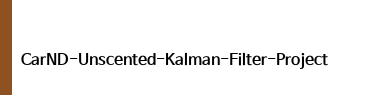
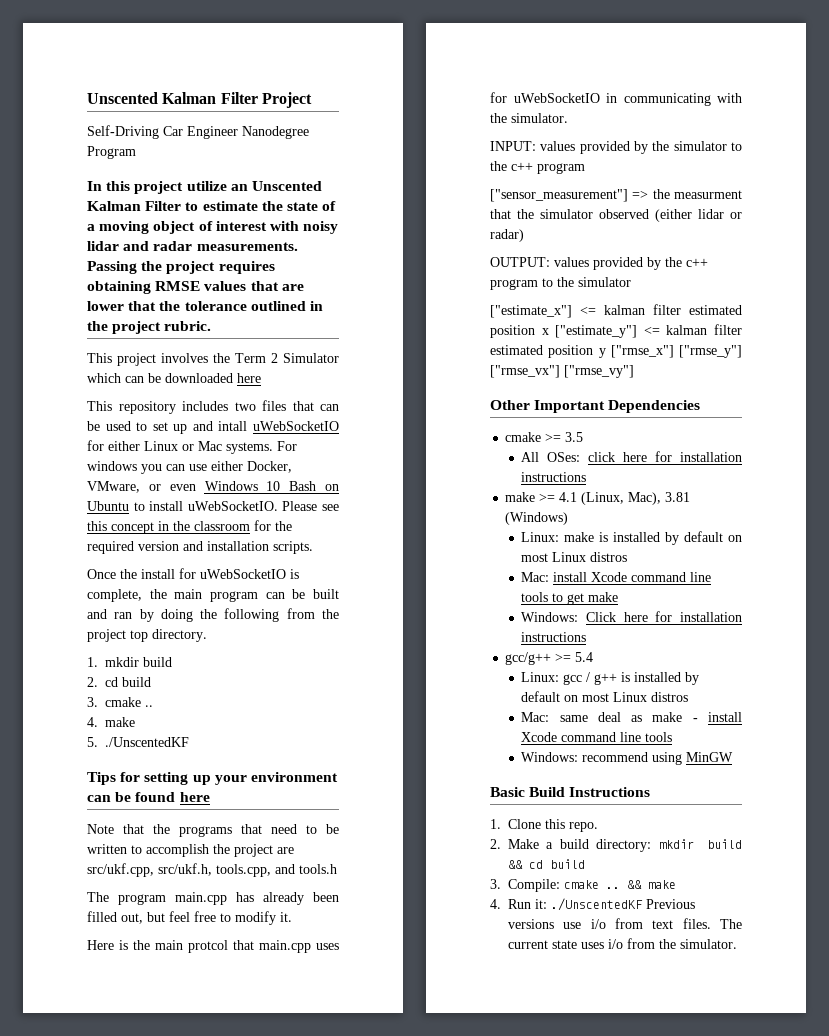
- CarND-Unscented-Kalman-Filter-Project
+ Unscented Kalman Filter Project
+ Self-Driving Car Engineer Nanodegree Program
+ In this project utilize an Unscented Kalman Filter to estimate the state of a moving object of interest with noisy lidar and radar measurements. Passing the project requires obtaining RMSE values that are lower that the tolerance outlined in the project rubric.
+ This project involves the Term 2 Simulator which can be downloaded here
+ This repository includes two files that can be used to set up and intall uWebSocketIO for either Linux or Mac systems. For windows you can use either Docker, VMware, or even Windows 10 Bash on Ubuntu to install uWebSocketIO. Please see this concept in the classroom for the required version and installation scripts.
+ Once the install for uWebSocketIO is complete, the main program can be built and ran by doing the following from the project top directory.
+ 1. mkdir build
+ 2. cd build
+ 3. cmake ..
+ 4. make
+ 5. ./UnscentedKF
+ Tips for setting up your environment can be found here
+ Note that the programs that need to be written to accomplish the project are src/ukf.cpp, src/ukf.h, tools.cpp, and tools.h
+ The program main.cpp has already been filled out, but feel free to modify it.
+ Here is the main protcol that main.cpp uses for uWebSocketIO in communicating with the simulator.
+ INPUT: values provided by the simulator to the c++ program
+ ["sensor_measurement"] => the measurment that the simulator observed (either lidar or radar)
+ OUTPUT: values provided by the c++ program to the simulator
+ ["estimate_x"] <= kalman filter estimated position x ["estimate_y"] <= kalman filter estimated position y ["rmse_x"] ["rmse_y"] ["rmse_vx"] ["rmse_vy"]
+ Other Important Dependencies
+ cmake >= 3.5
+ All OSes: click here for installation instructions
+ make >= 4.1 (Linux, Mac), 3.81 (Windows)
+ Linux: make is installed by default on most Linux distros
+ Mac: install Xcode command line tools to get make
+ Windows: Click here for installation instructions
+ gcc/g++ >= 5.4
+ Linux: gcc / g++ is installed by default on most Linux distros
+ Mac: same deal as make - install Xcode command line tools
+ Windows: recommend using MinGW
+ Basic Build Instructions
+ 1. Clone this repo.
+ 2. Make a build directory: mkdir build && cd build
+ 3. Compile: cmake .. && make
+ 4. Run it: ./UnscentedKF Previous versions use i/o from text files. The current state uses i/o from the simulator.

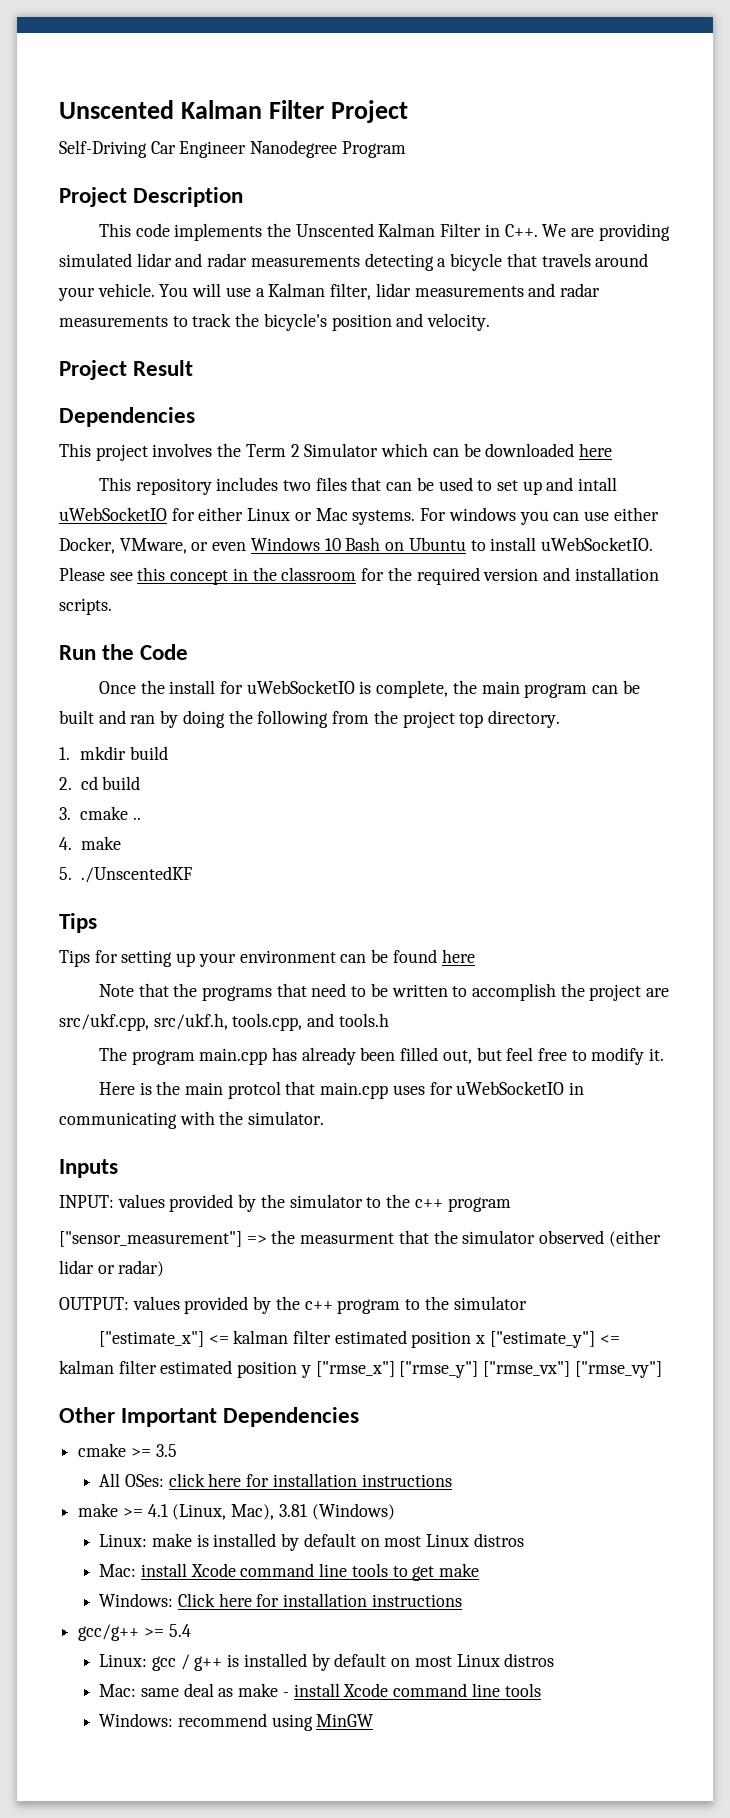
- In this project utilize an Unscented Kalman Filter to estimate the state of a moving object of interest with noisy lidar and radar measurements. Passing the project requires obtaining RMSE values that are lower that the tolerance outlined in the project rubric.
+ Project Description
+ This code implements the Unscented Kalman Filter in C++. We are providing simulated lidar and radar measurements detecting a bicycle that travels around your vehicle. You will use a Kalman filter, lidar measurements and radar measurements to track the bicycle's position and velocity.
+ Project Result
+ Dependencies
+ Run the Code
  5. ./UnscentedKF
+ Tips
+ Inputs
- Basic Build Instructions
- 1. Clone this repo.
- 2. Make a build directory: mkdir build && cd build
- 3. Compile: cmake .. && make
- 4. Run it: ./UnscentedKF Previous versions use i/o from text files. The current state uses i/o from the simulator.

